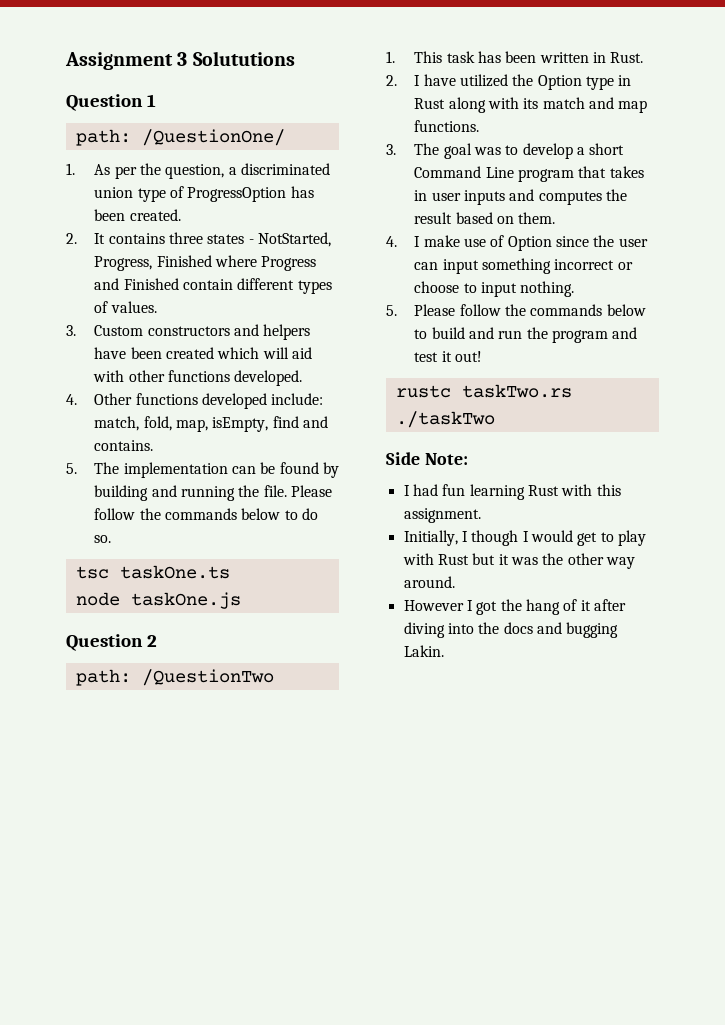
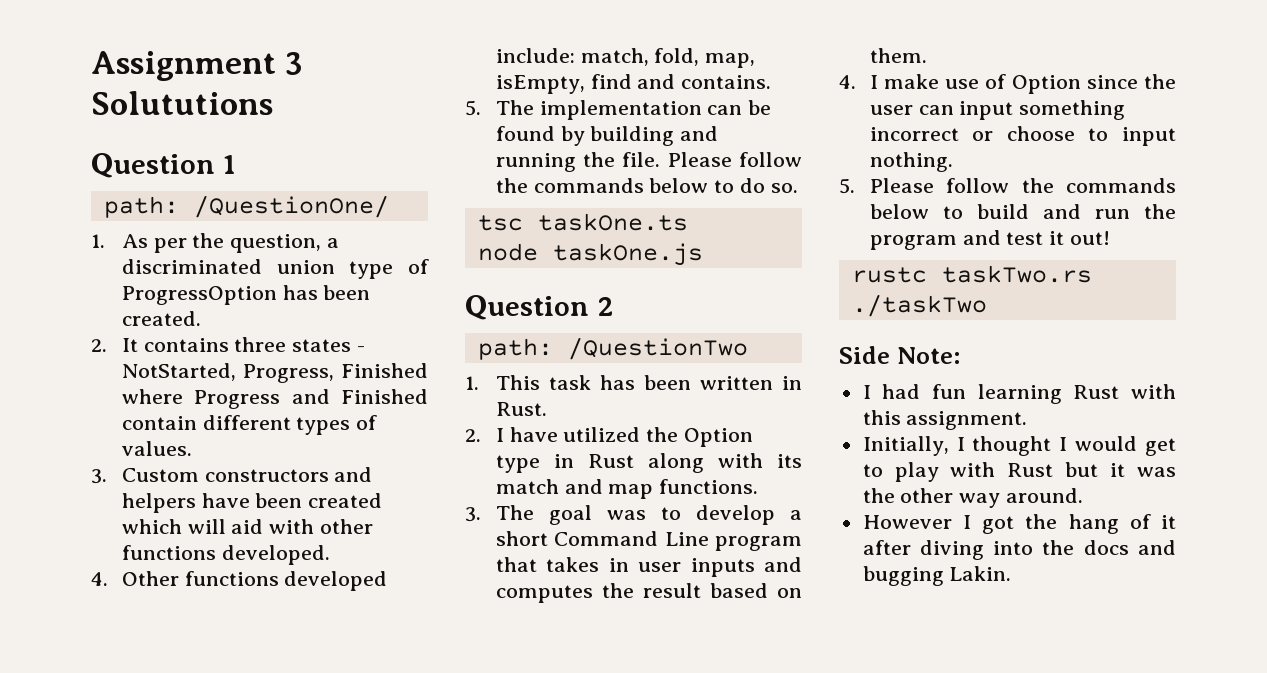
- Initially, I though I would get to play with Rust but it was the other way around.
+ Initially, I thought I would get to play with Rust but it was the other way around.

